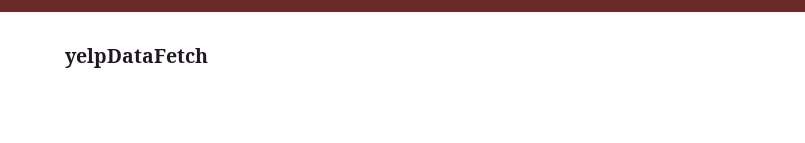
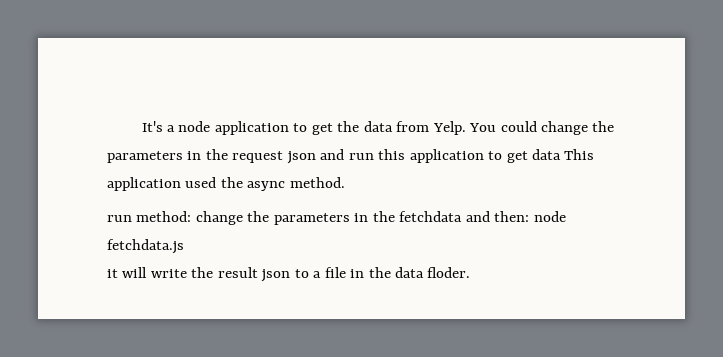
- yelpDataFetch
+ It's a node application to get the data from Yelp. You could change the parameters in the request json and run this application to get data This application used the async method.
+ run method: change the parameters in the fetchdata and then: node fetchdata.js
+ it will write the result json to a file in the data floder.

